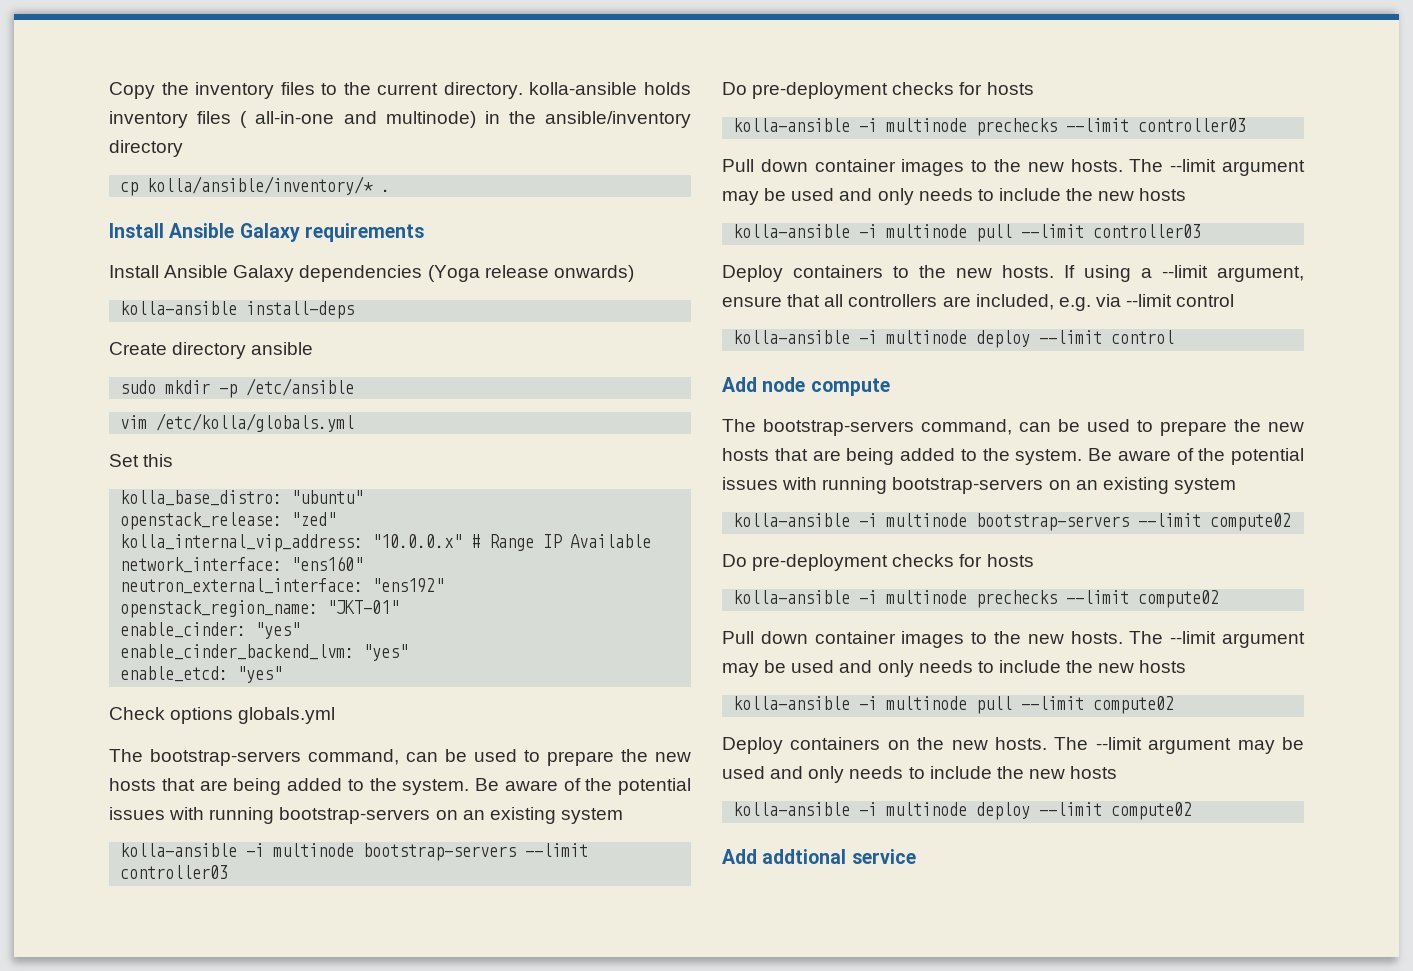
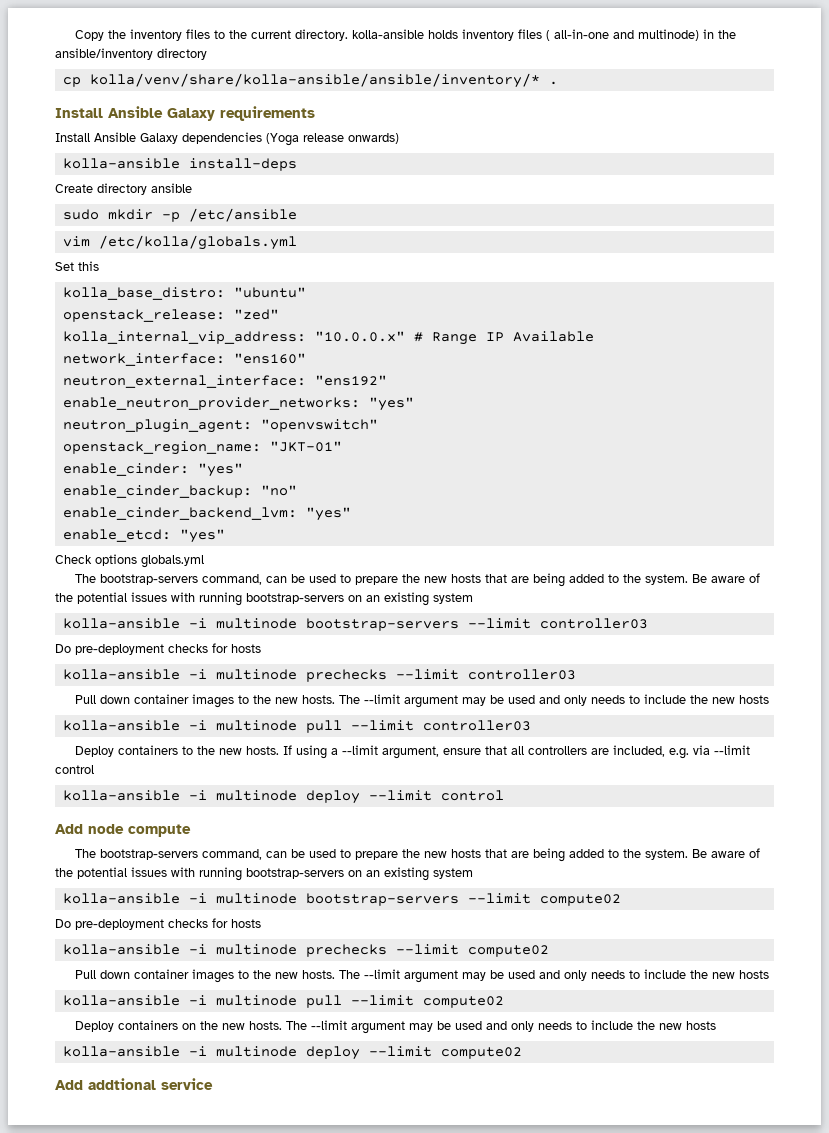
- cp kolla/ansible/inventory/* .
+ cp kolla/venv/share/kolla-ansible/ansible/inventory/* .
+ enable_neutron_provider_networks: "yes"
+ neutron_plugin_agent: "openvswitch"
+ enable_cinder_backup: "no"

